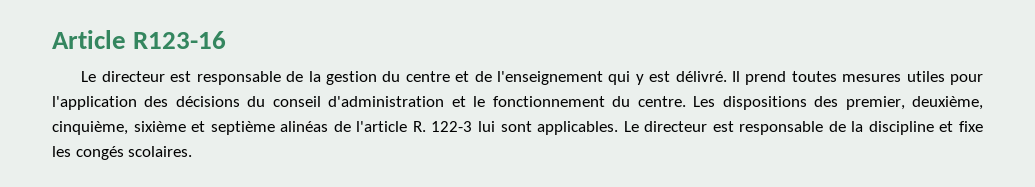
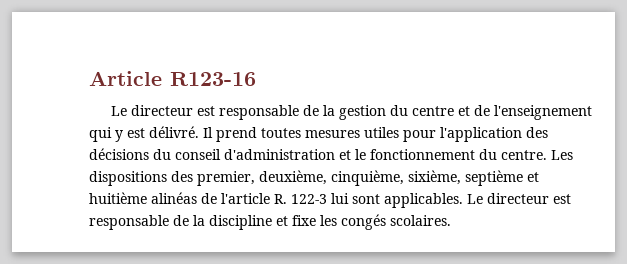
- Les dispositions des premier, deuxième, cinquième, sixième et septième alinéas de l'article R. 122-3 lui sont applicables.
+ Les dispositions des premier, deuxième, cinquième, sixième, septième et huitième alinéas de l'article R. 122-3 lui sont applicables.

